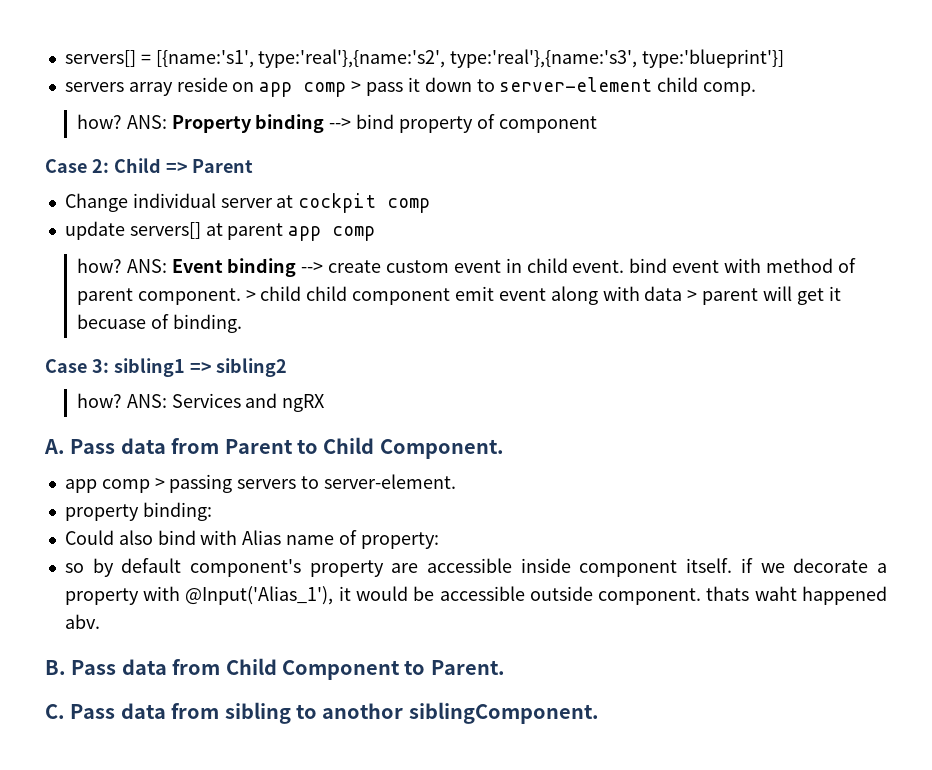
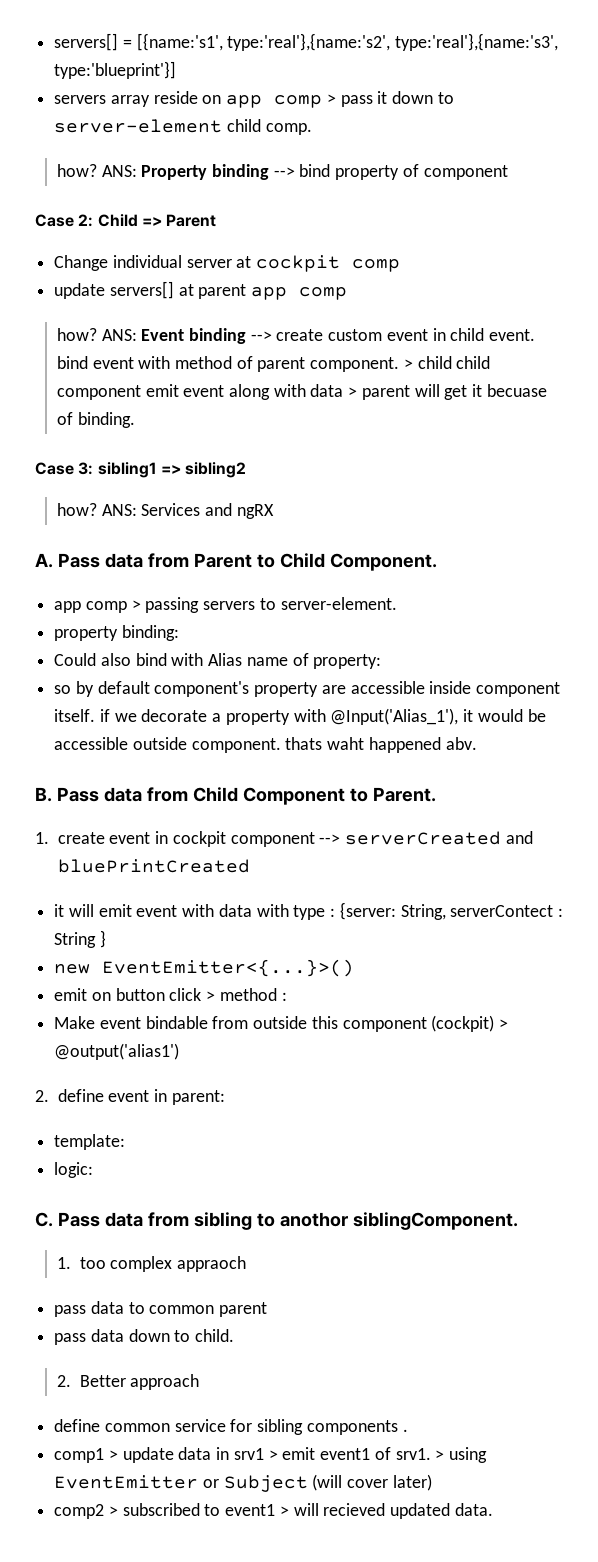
+ 1. create event in cockpit component --> serverCreated and bluePrintCreated
+ it will emit event with data with type : {server: String, serverContect : String }
+ new EventEmitter<{...}>()
+ emit on button click > method :
+ Make event bindable from outside this component (cockpit) > @output('alias1')
+ 2. define event in parent:
+ template:
+ logic:
+ 1. too complex appraoch
+ pass data to common parent
+ pass data down to child.
+ 2. Better approach
+ define common service for sibling components .
+ comp1 > update data in srv1 > emit event1 of srv1. > using EventEmitter or Subject (will cover later)
+ comp2 > subscribed to event1 > will recieved updated data.

